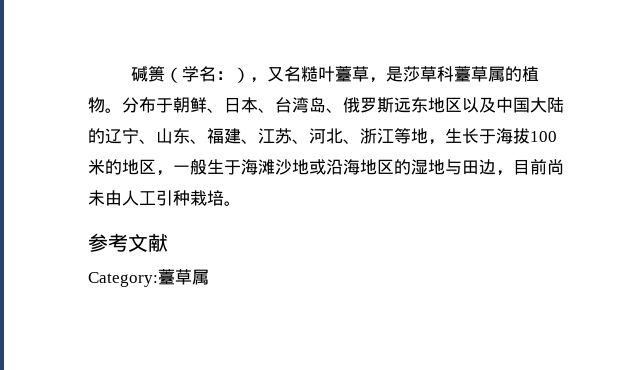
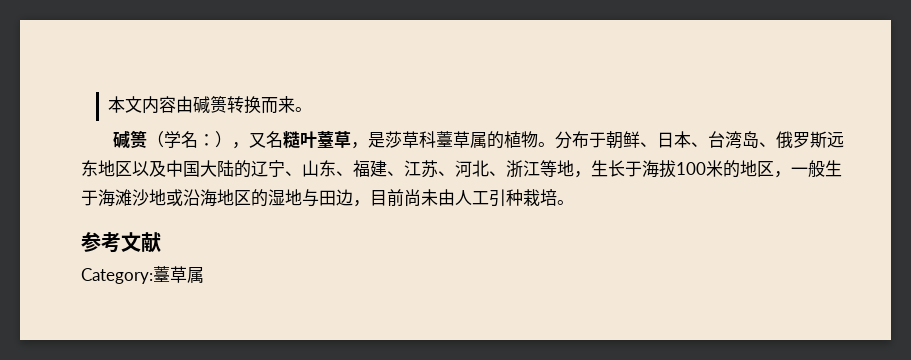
+ 本文内容由碱篑转换而来。

